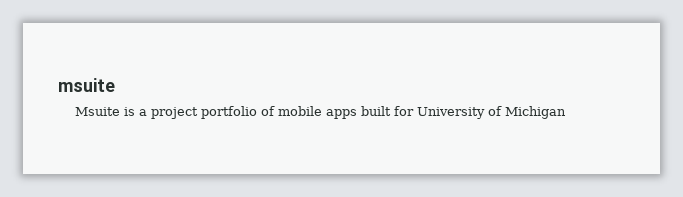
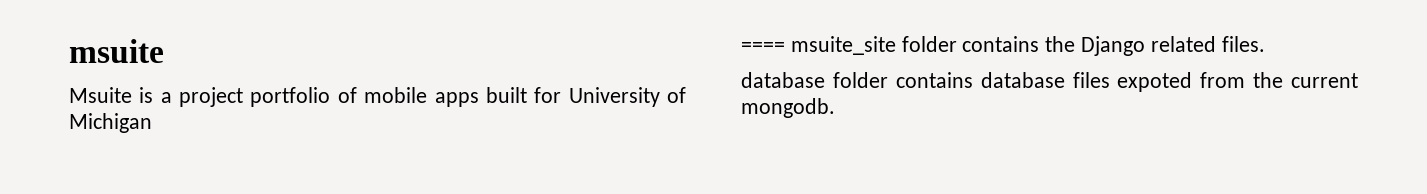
+ ==== msuite_site folder contains the Django related files.
+ database folder contains database files expoted from the current mongodb.

